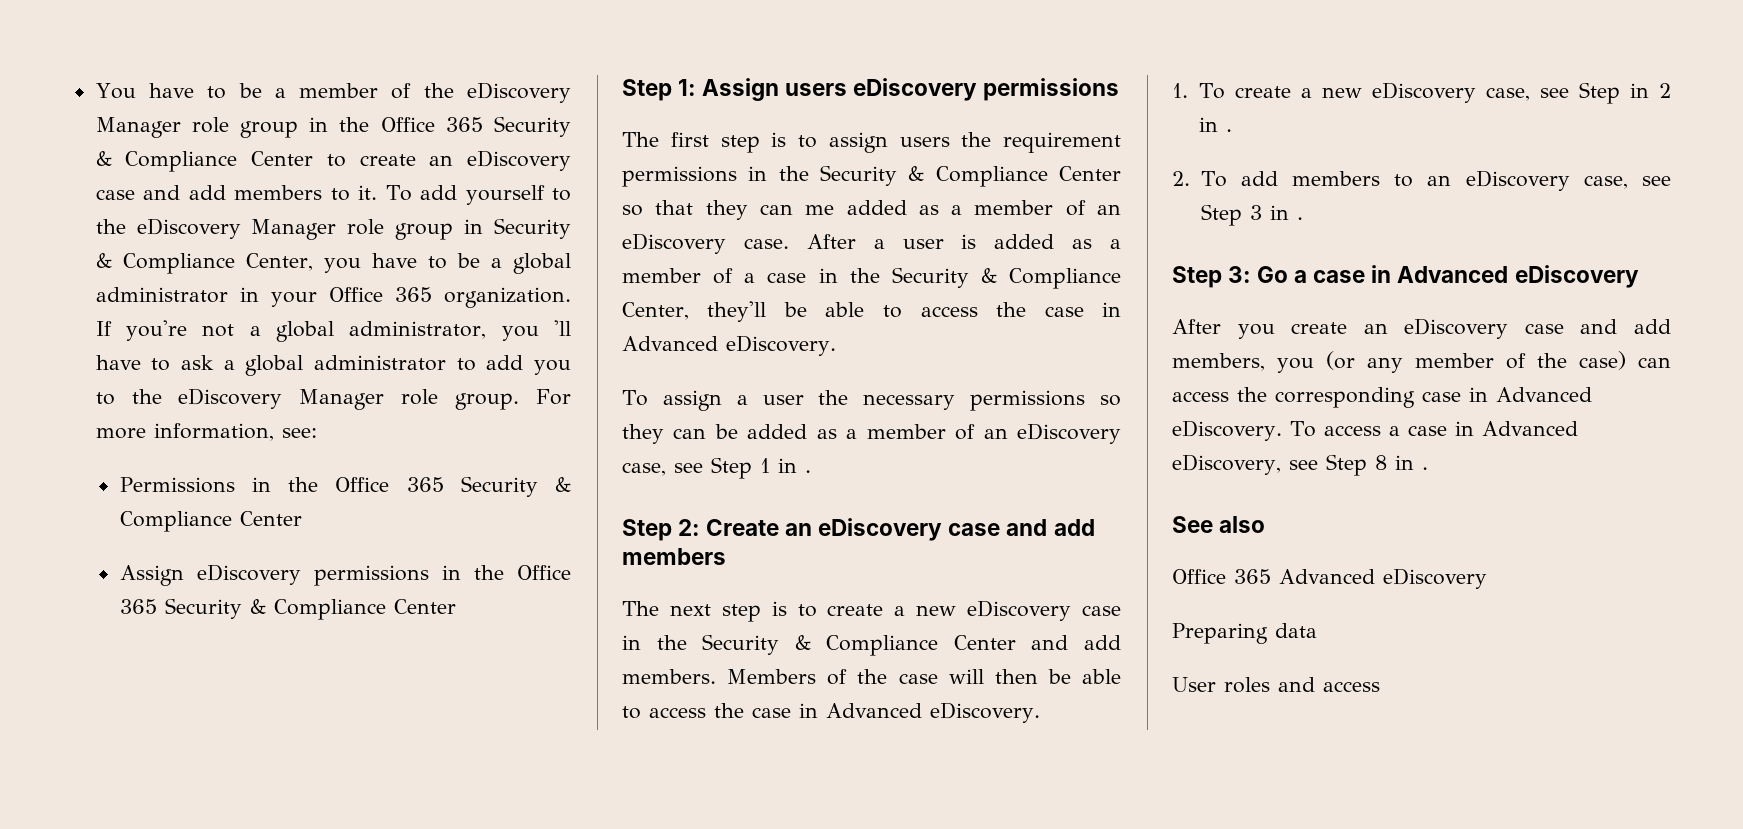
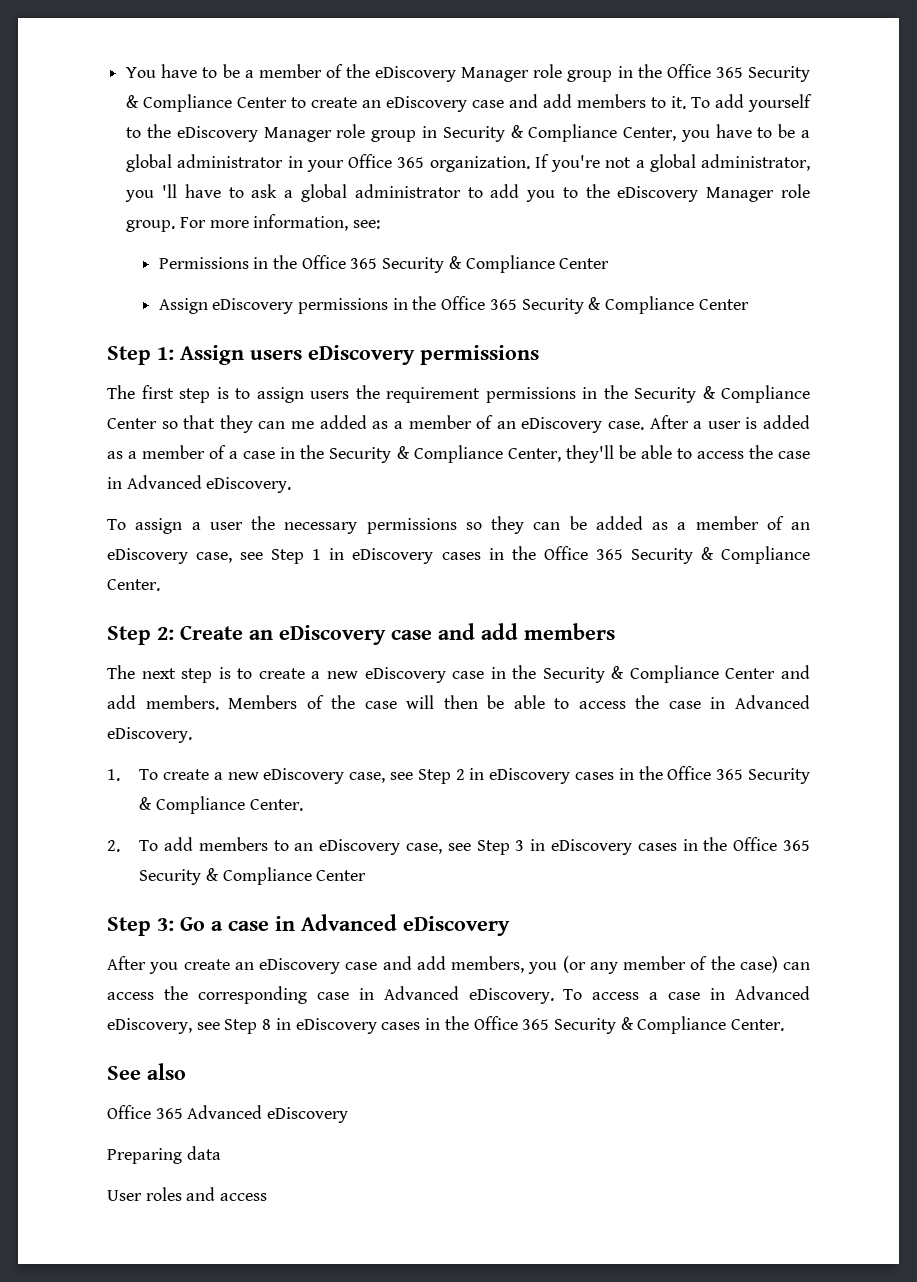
- To assign a user the necessary permissions so they can be added as a member of an eDiscovery case, see Step 1 in .
+ To assign a user the necessary permissions so they can be added as a member of an eDiscovery case, see Step 1 in eDiscovery cases in the Office 365 Security & Compliance Center.
- 1. To create a new eDiscovery case, see Step in 2 in .
+ 1. To create a new eDiscovery case, see Step 2 in eDiscovery cases in the Office 365 Security & Compliance Center.
- 2. To add members to an eDiscovery case, see Step 3 in .
+ 2. To add members to an eDiscovery case, see Step 3 in eDiscovery cases in the Office 365 Security & Compliance Center
- To access a case in Advanced eDiscovery, see Step 8 in .
+ To access a case in Advanced eDiscovery, see Step 8 in eDiscovery cases in the Office 365 Security & Compliance Center.

